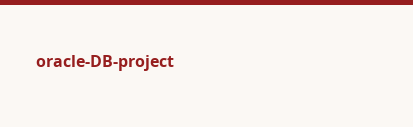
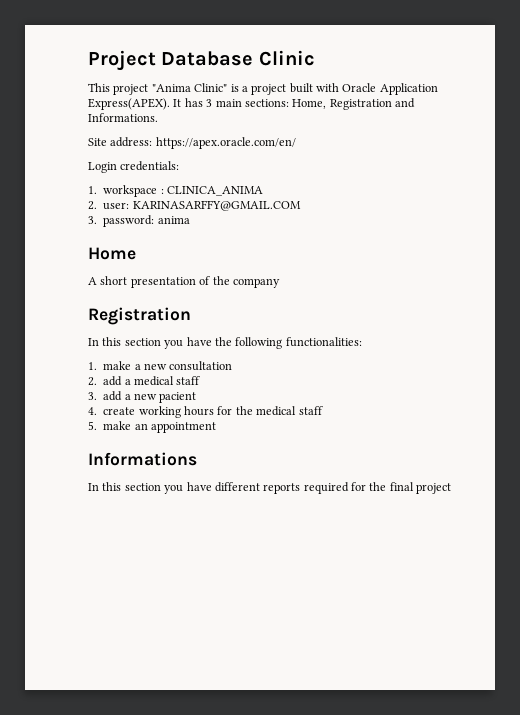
- oracle-DB-project
+ Project Database Clinic
+ This project "Anima Clinic" is a project built with Oracle Application Express(APEX). It has 3 main sections: Home, Registration and Informations.
+ Site address: https://apex.oracle.com/en/
+ Login credentials:
+ 1. workspace : CLINICA_ANIMA
+ 2. user: KARINASARFFY@GMAIL.COM
+ 3. password: anima
+ Home
+ A short presentation of the company
+ Registration
+ In this section you have the following functionalities:
+ 1. make a new consultation
+ 2. add a medical staff
+ 3. add a new pacient
+ 4. create working hours for the medical staff
+ 5. make an appointment
+ Informations
+ In this section you have different reports required for the final project

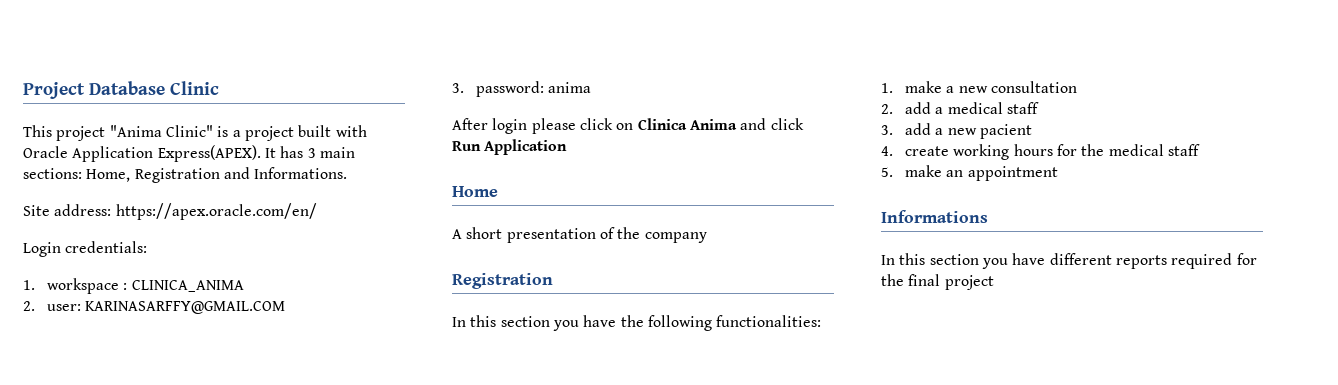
+ After login please click on Clinica Anima and click Run Application

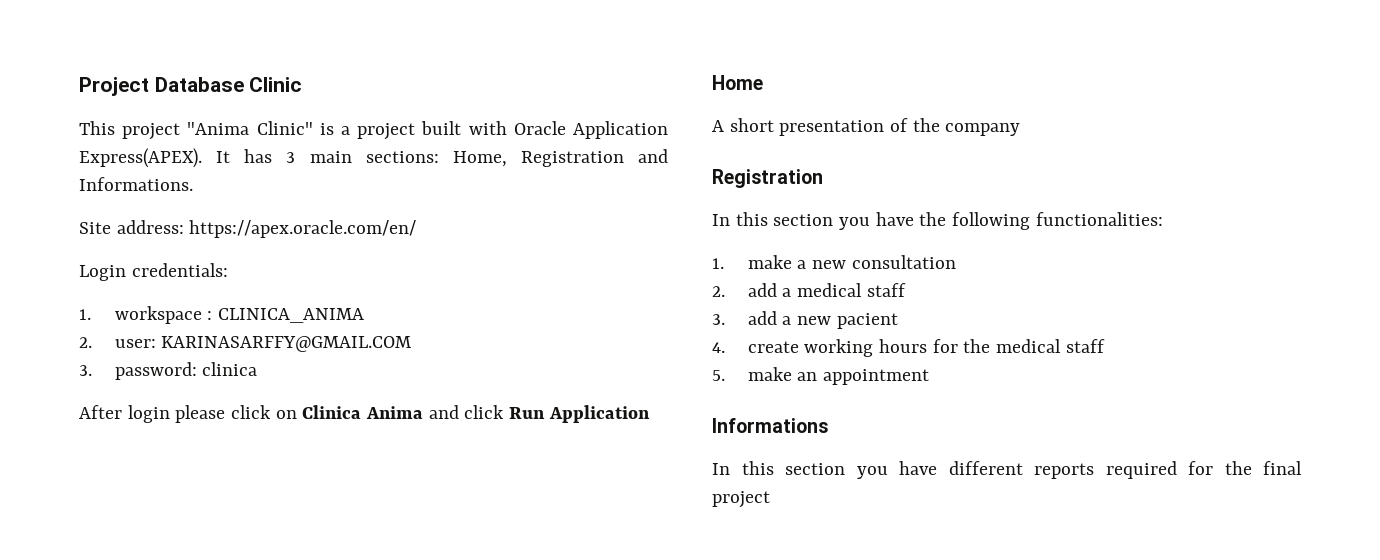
- 3. password: anima
+ 3. password: clinica

